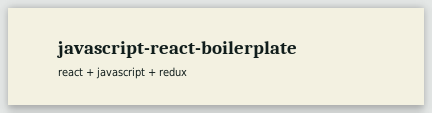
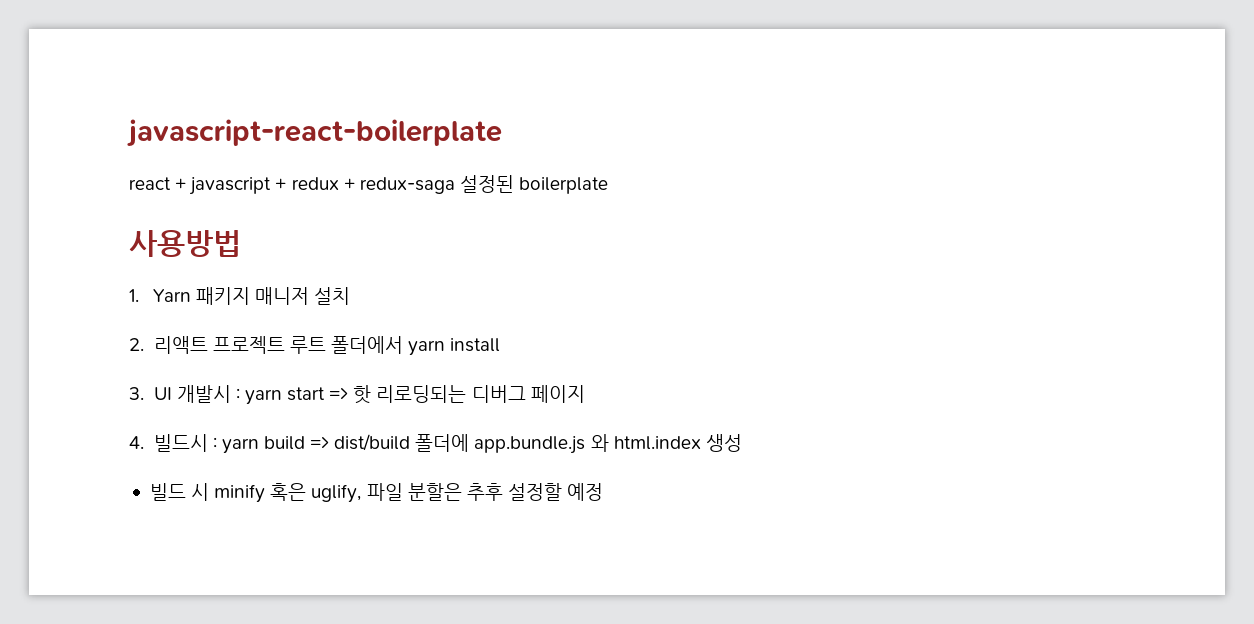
- react + javascript + redux
+ react + javascript + redux + redux-saga 설정된 boilerplate
+ 사용방법
+ 1. Yarn 패키지 매니저 설치
+ 2. 리액트 프로젝트 루트 폴더에서 yarn install
+ 3. UI 개발시 : yarn start => 핫 리로딩되는 디버그 페이지
+ 4. 빌드시 : yarn build => dist/build 폴더에 app.bundle.js 와 html.index 생성
+ 빌드 시 minify 혹은 uglify, 파일 분할은 추후 설정할 예정

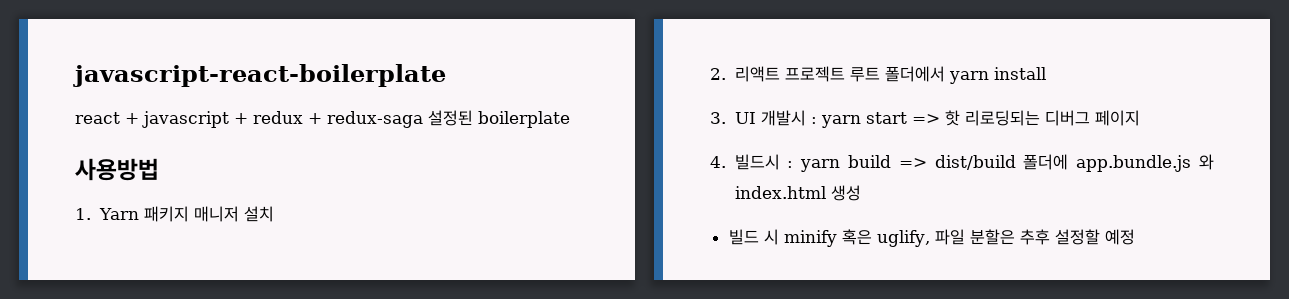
- 4. 빌드시 : yarn build => dist/build 폴더에 app.bundle.js 와 html.index 생성
+ 4. 빌드시 : yarn build => dist/build 폴더에 app.bundle.js 와 index.html 생성

